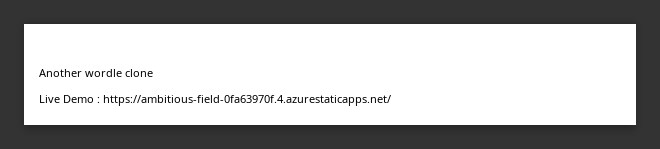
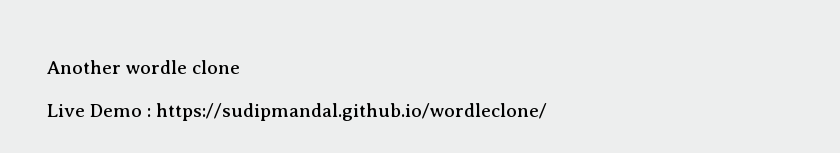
- Live Demo : https://ambitious-field-0fa63970f.4.azurestaticapps.net/
+ Live Demo : https://sudipmandal.github.io/wordleclone/

